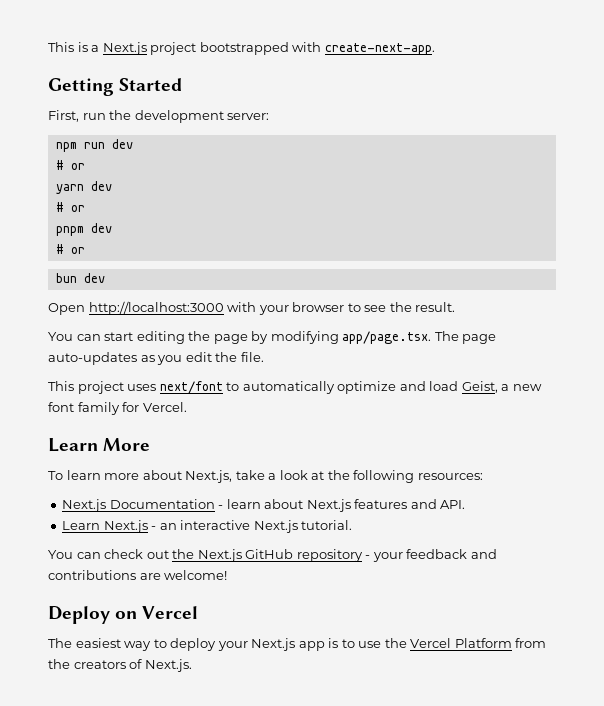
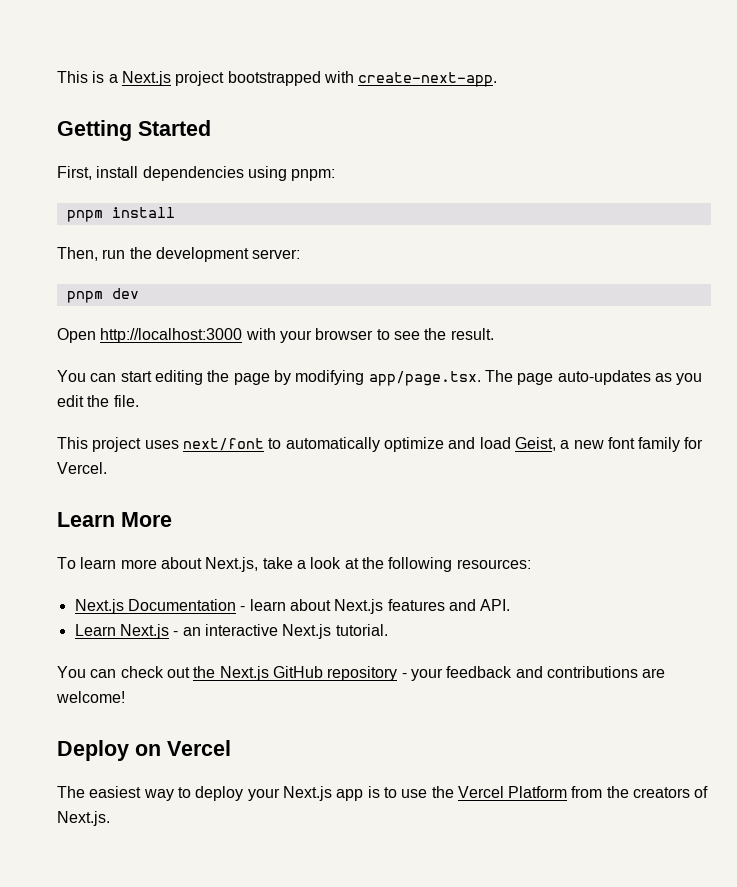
- First, run the development server:
- npm run dev
- # or
- yarn dev
- # or
+ First, install dependencies using pnpm:
+ pnpm install
+ Then, run the development server:
  pnpm dev
- # or
- bun dev

